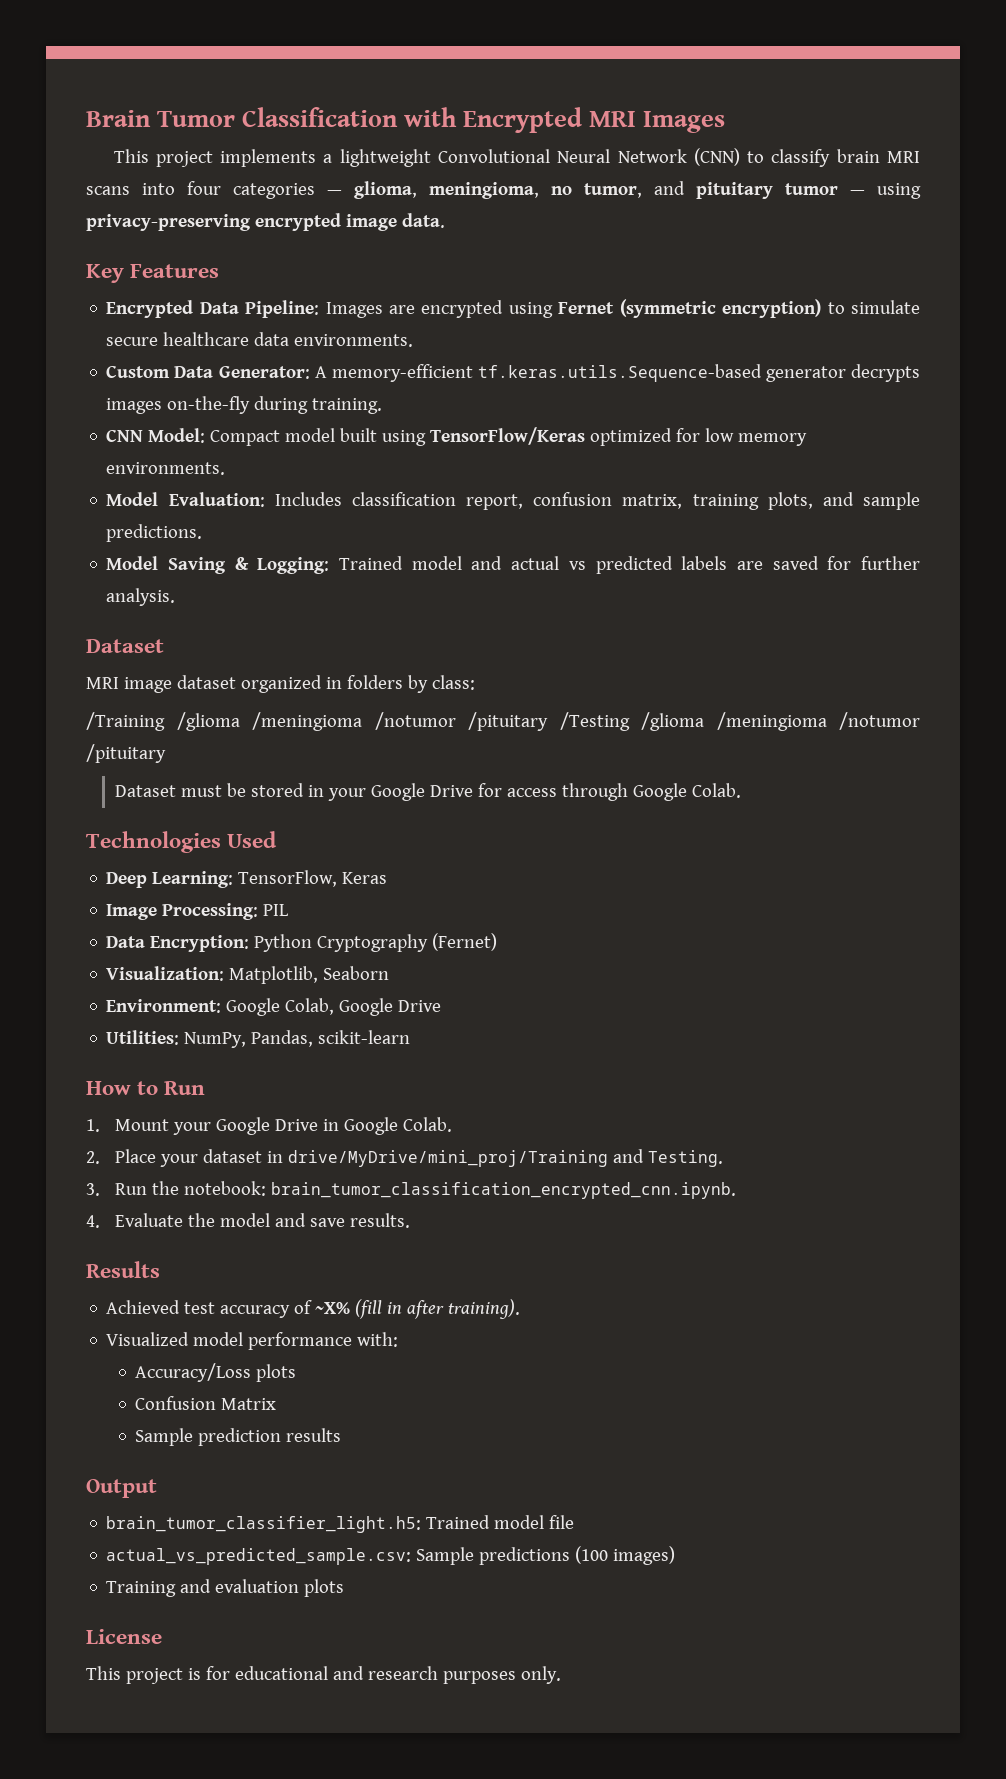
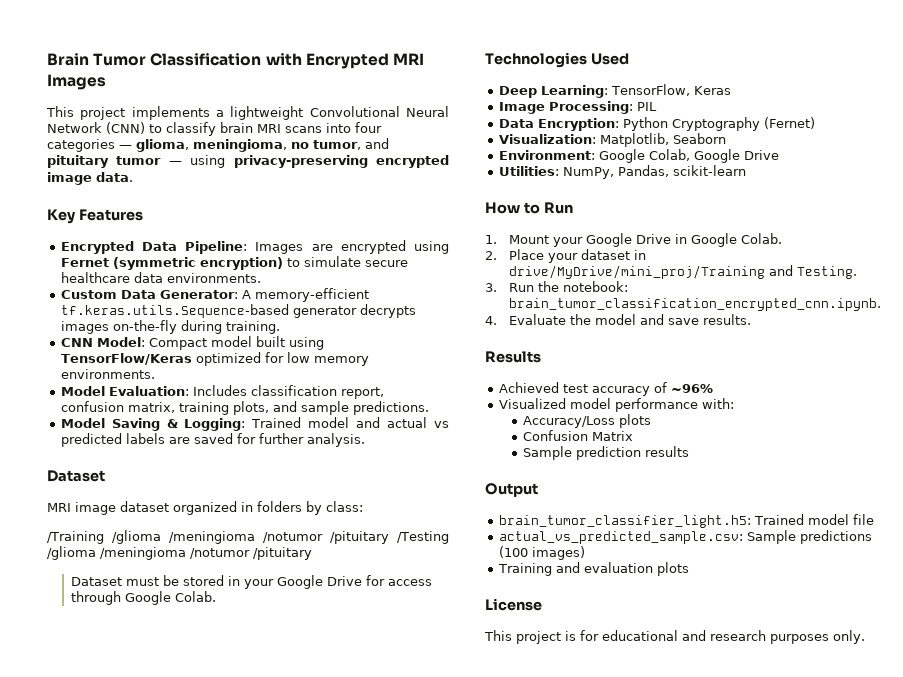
- Achieved test accuracy of ~X% (fill in after training).
+ Achieved test accuracy of ~96%

